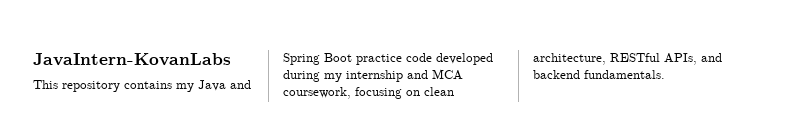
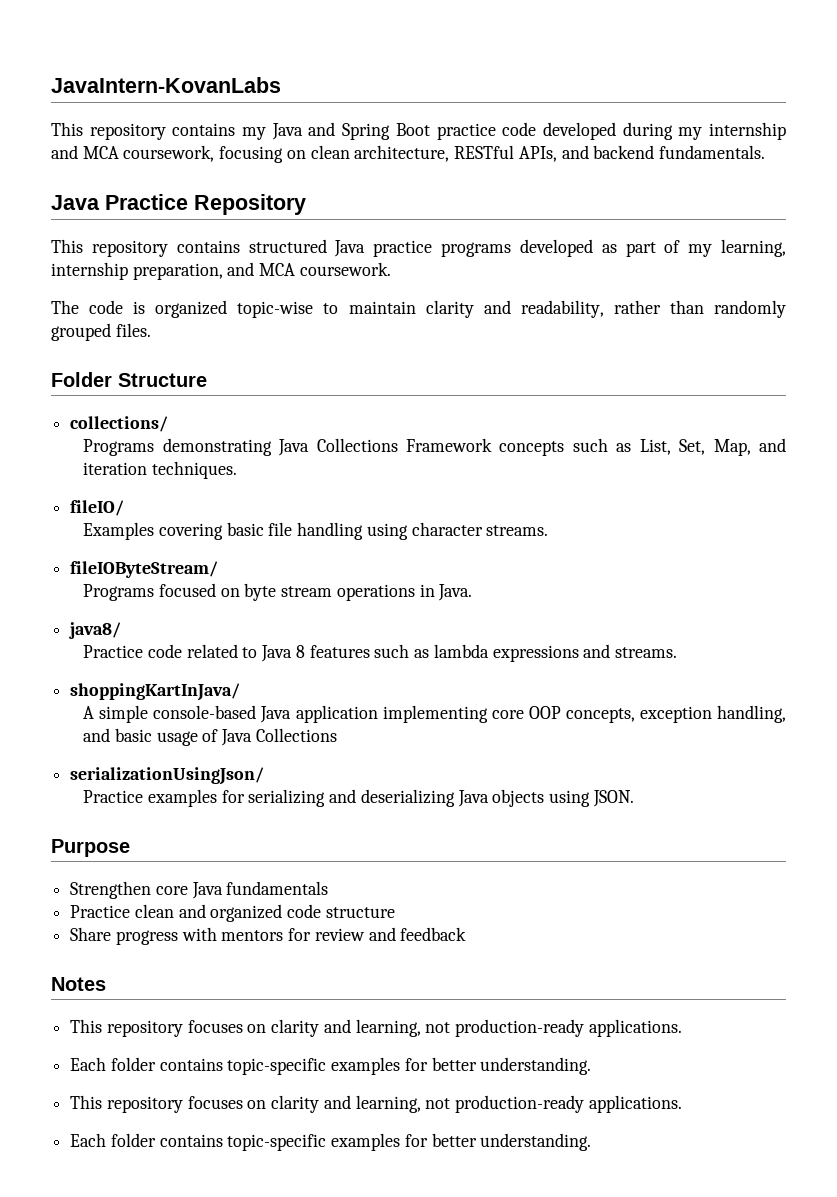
+ Java Practice Repository
+ This repository contains structured Java practice programs developed as part of my learning, internship preparation, and MCA coursework.
+ The code is organized topic-wise to maintain clarity and readability, rather than randomly grouped files.
+ Folder Structure
+ collections/
+ Programs demonstrating Java Collections Framework concepts such as List, Set, Map, and iteration techniques.
+ fileIO/
+ Examples covering basic file handling using character streams.
+ fileIOByteStream/
+ Programs focused on byte stream operations in Java.
+ java8/
+ Practice code related to Java 8 features such as lambda expressions and streams.
+ shoppingKartInJava/
+ A simple console-based Java application implementing core OOP concepts, exception handling, and basic usage of Java Collections
+ serializationUsingJson/
+ Practice examples for serializing and deserializing Java objects using JSON.
+ Purpose
+ Strengthen core Java fundamentals
+ Practice clean and organized code structure
+ Share progress with mentors for review and feedback
+ Notes
+ This repository focuses on clarity and learning, not production-ready applications.
+ Each folder contains topic-specific examples for better understanding.
+ This repository focuses on clarity and learning, not production-ready applications.
+ Each folder contains topic-specific examples for better understanding.

